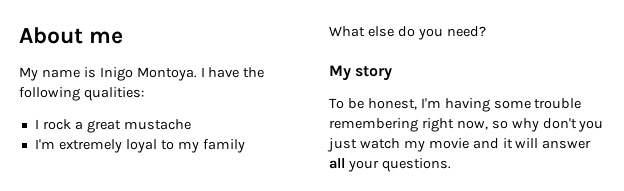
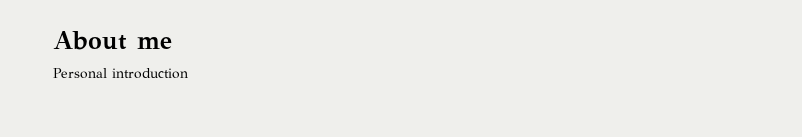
- My name is Inigo Montoya. I have the following qualities:
- I rock a great mustache
- I'm extremely loyal to my family
- What else do you need?
- My story
- To be honest, I'm having some trouble remembering right now, so why don't you just watch my movie and it will answer all your questions.
+ Personal introduction

